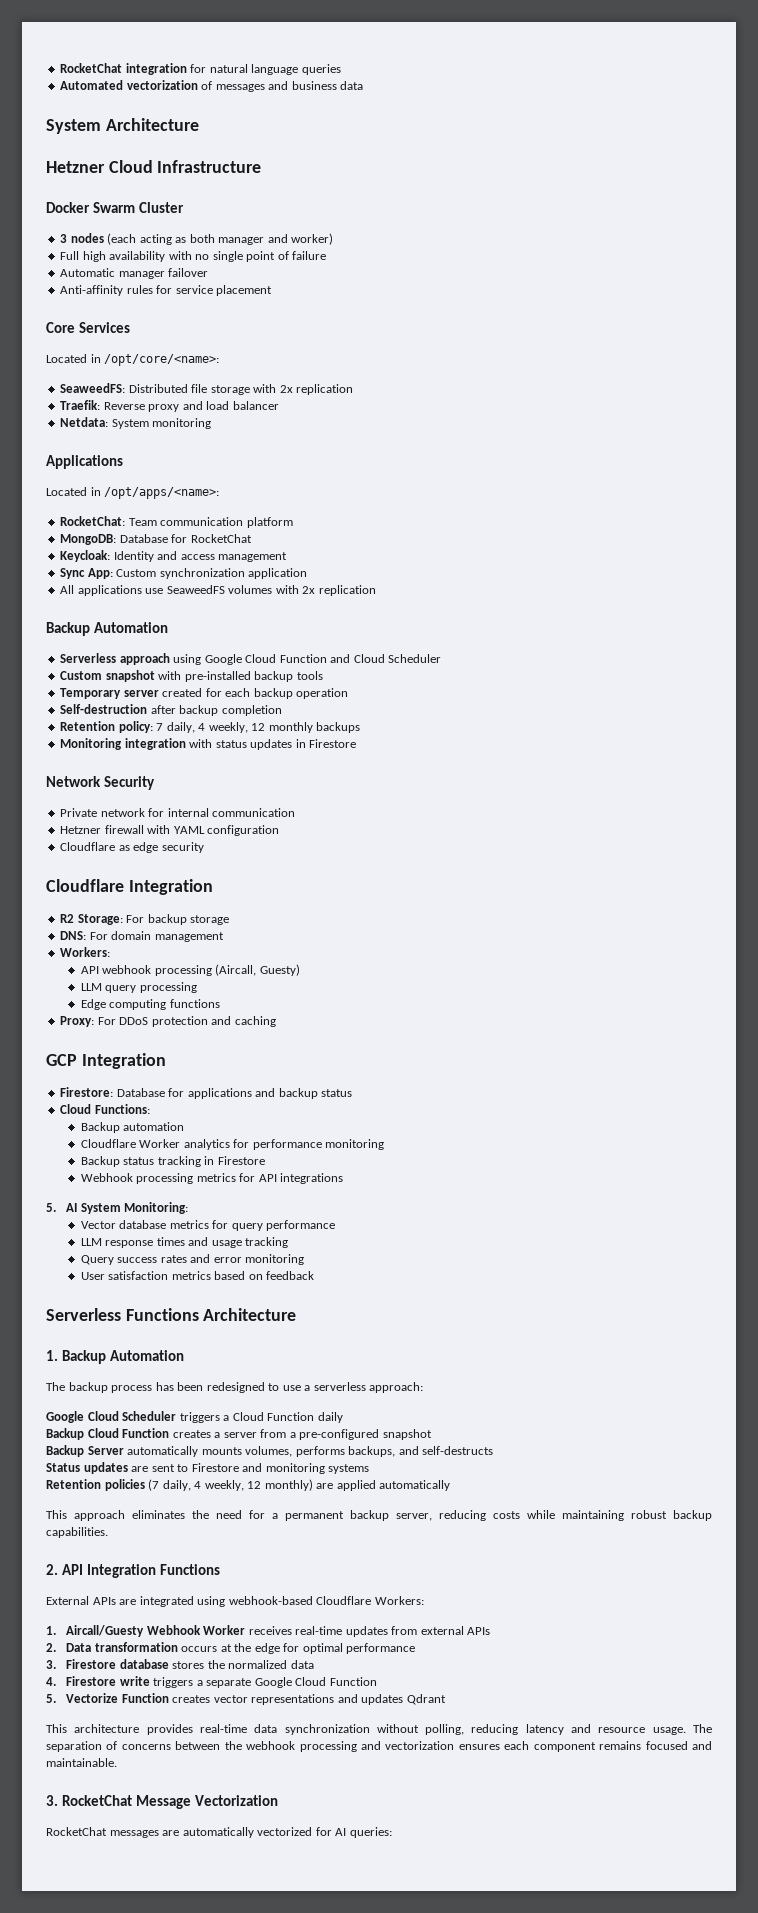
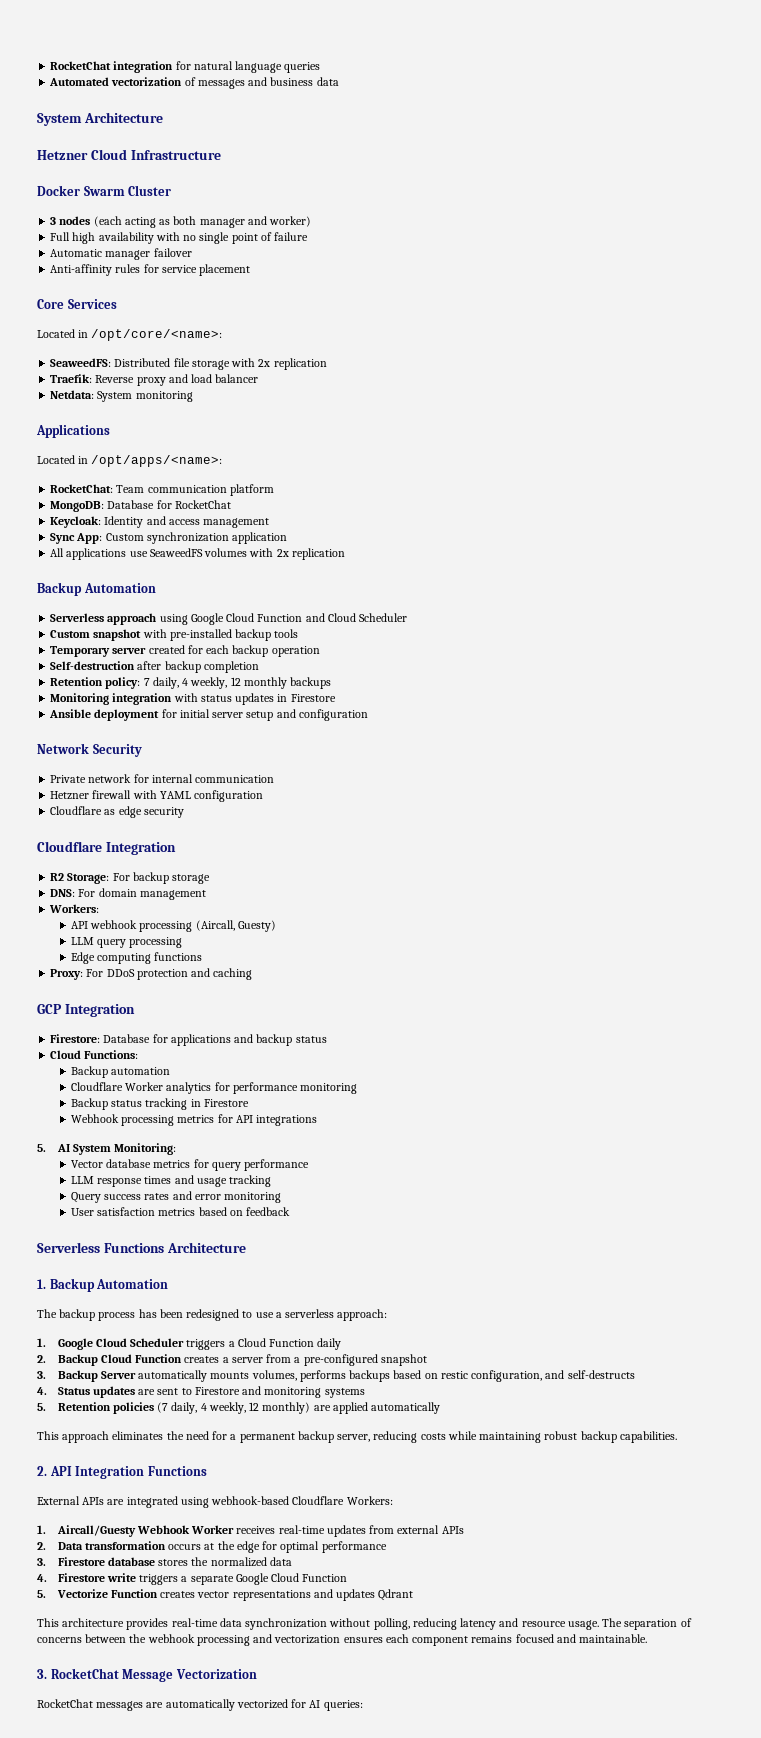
+ Ansible deployment for initial server setup and configuration
- Google Cloud Scheduler triggers a Cloud Function daily
+ 1. Google Cloud Scheduler triggers a Cloud Function daily
- Backup Cloud Function creates a server from a pre-configured snapshot
+ 2. Backup Cloud Function creates a server from a pre-configured snapshot
- Backup Server automatically mounts volumes, performs backups, and self-destructs
+ 3. Backup Server automatically mounts volumes, performs backups based on restic configuration, and self-destructs
- Status updates are sent to Firestore and monitoring systems
+ 4. Status updates are sent to Firestore and monitoring systems
- Retention policies (7 daily, 4 weekly, 12 monthly) are applied automatically
+ 5. Retention policies (7 daily, 4 weekly, 12 monthly) are applied automatically

